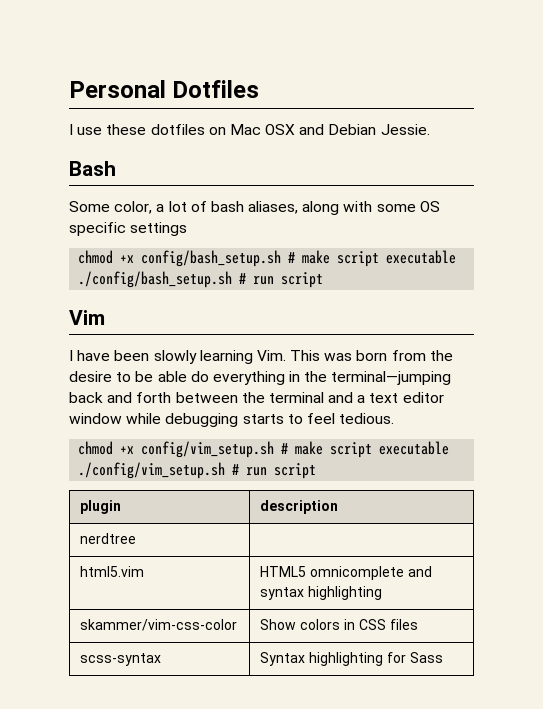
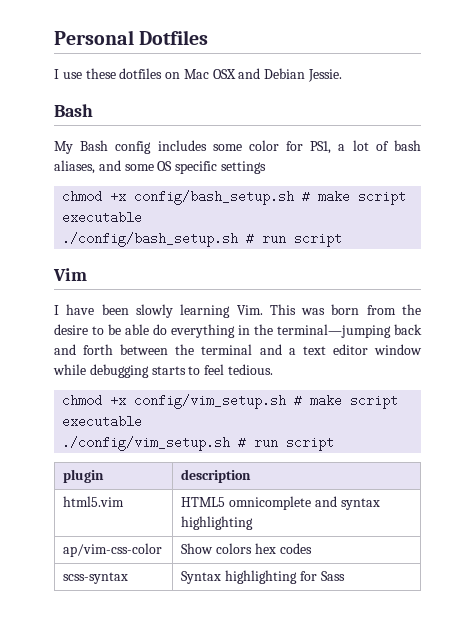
- Some color, a lot of bash aliases, along with some OS specific settings
+ My Bash config includes some color for PS1, a lot of bash aliases, and some OS specific settings
- nerdtree |
- skammer/vim-css-color | Show colors in CSS files
+ ap/vim-css-color | Show colors hex codes

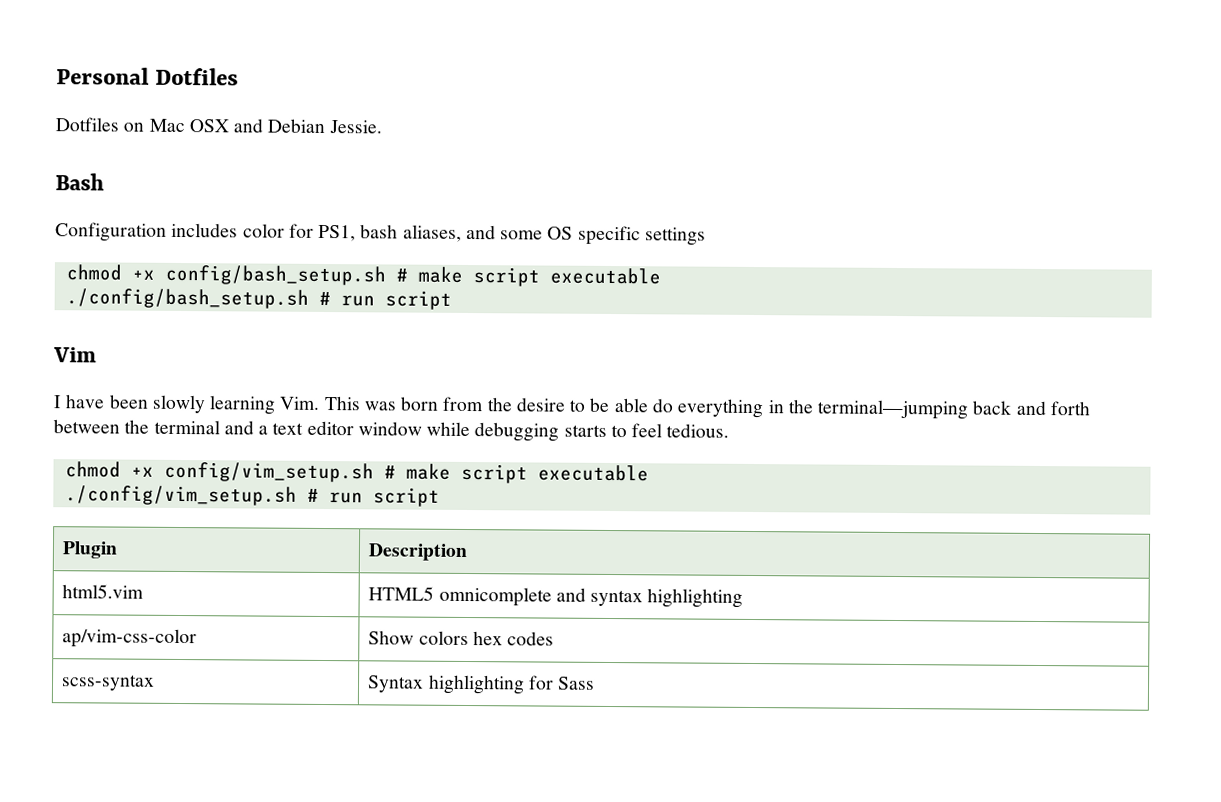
- I use these dotfiles on Mac OSX and Debian Jessie.
+ Dotfiles on Mac OSX and Debian Jessie.
- My Bash config includes some color for PS1, a lot of bash aliases, and some OS specific settings
+ Configuration includes color for PS1, bash aliases, and some OS specific settings
- plugin | description
+ Plugin | Description

